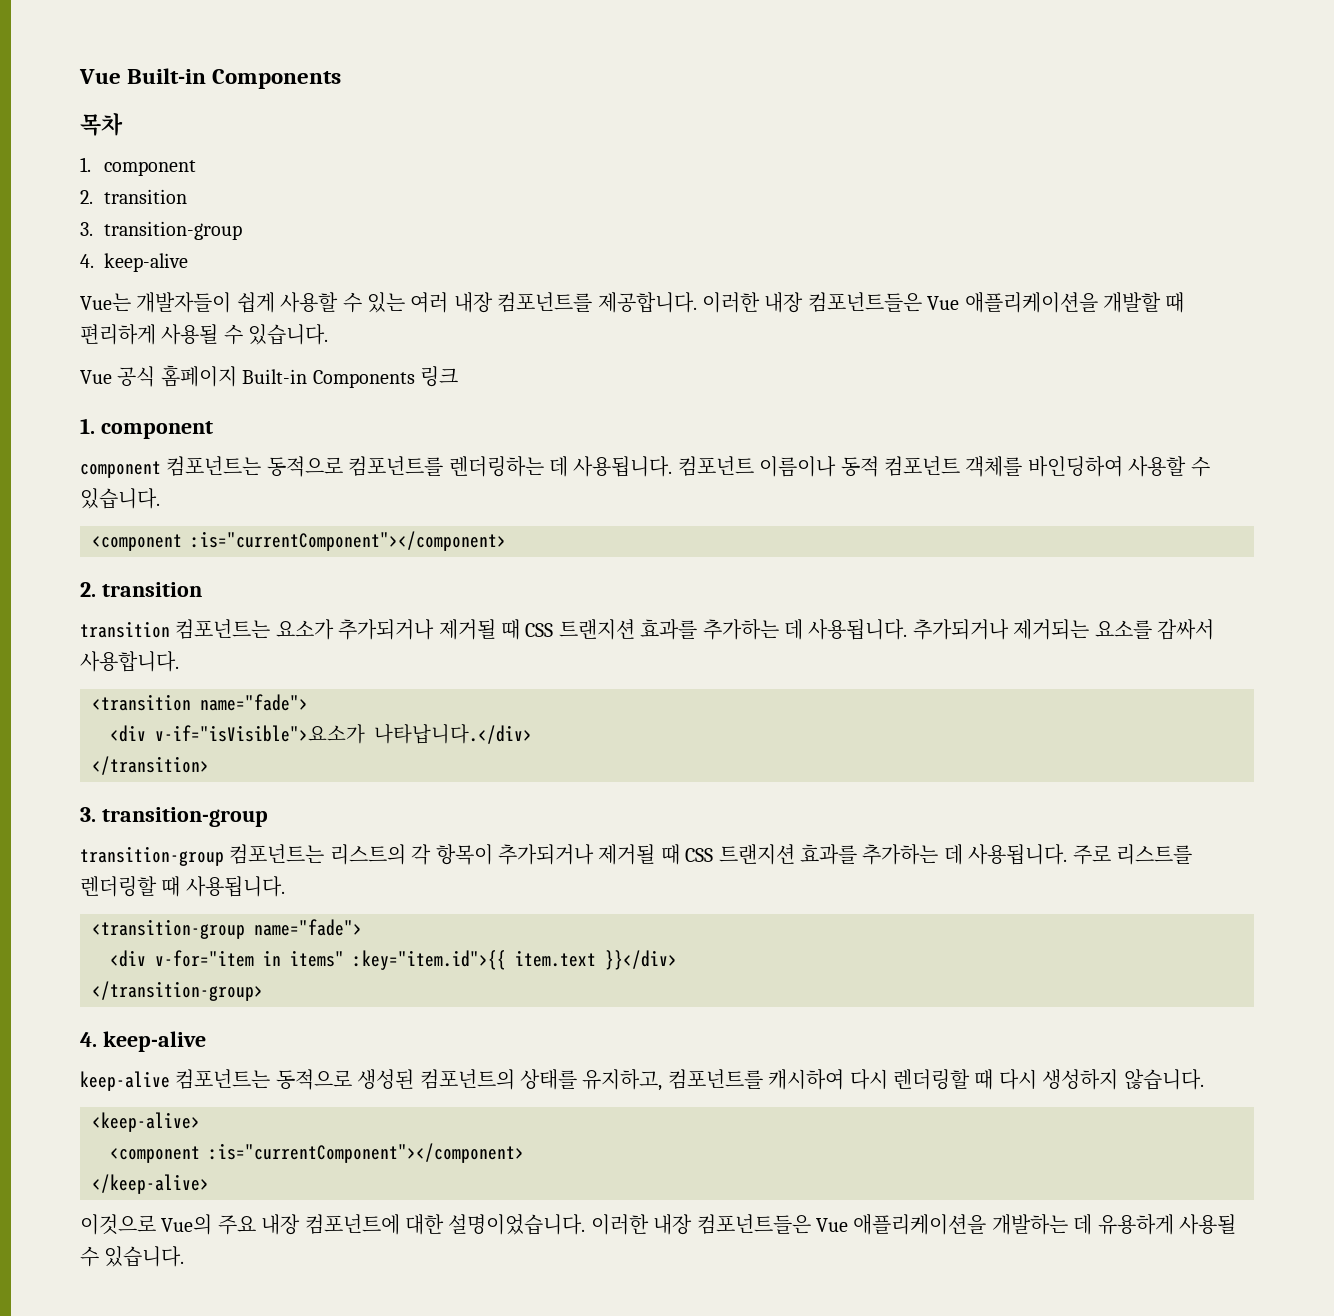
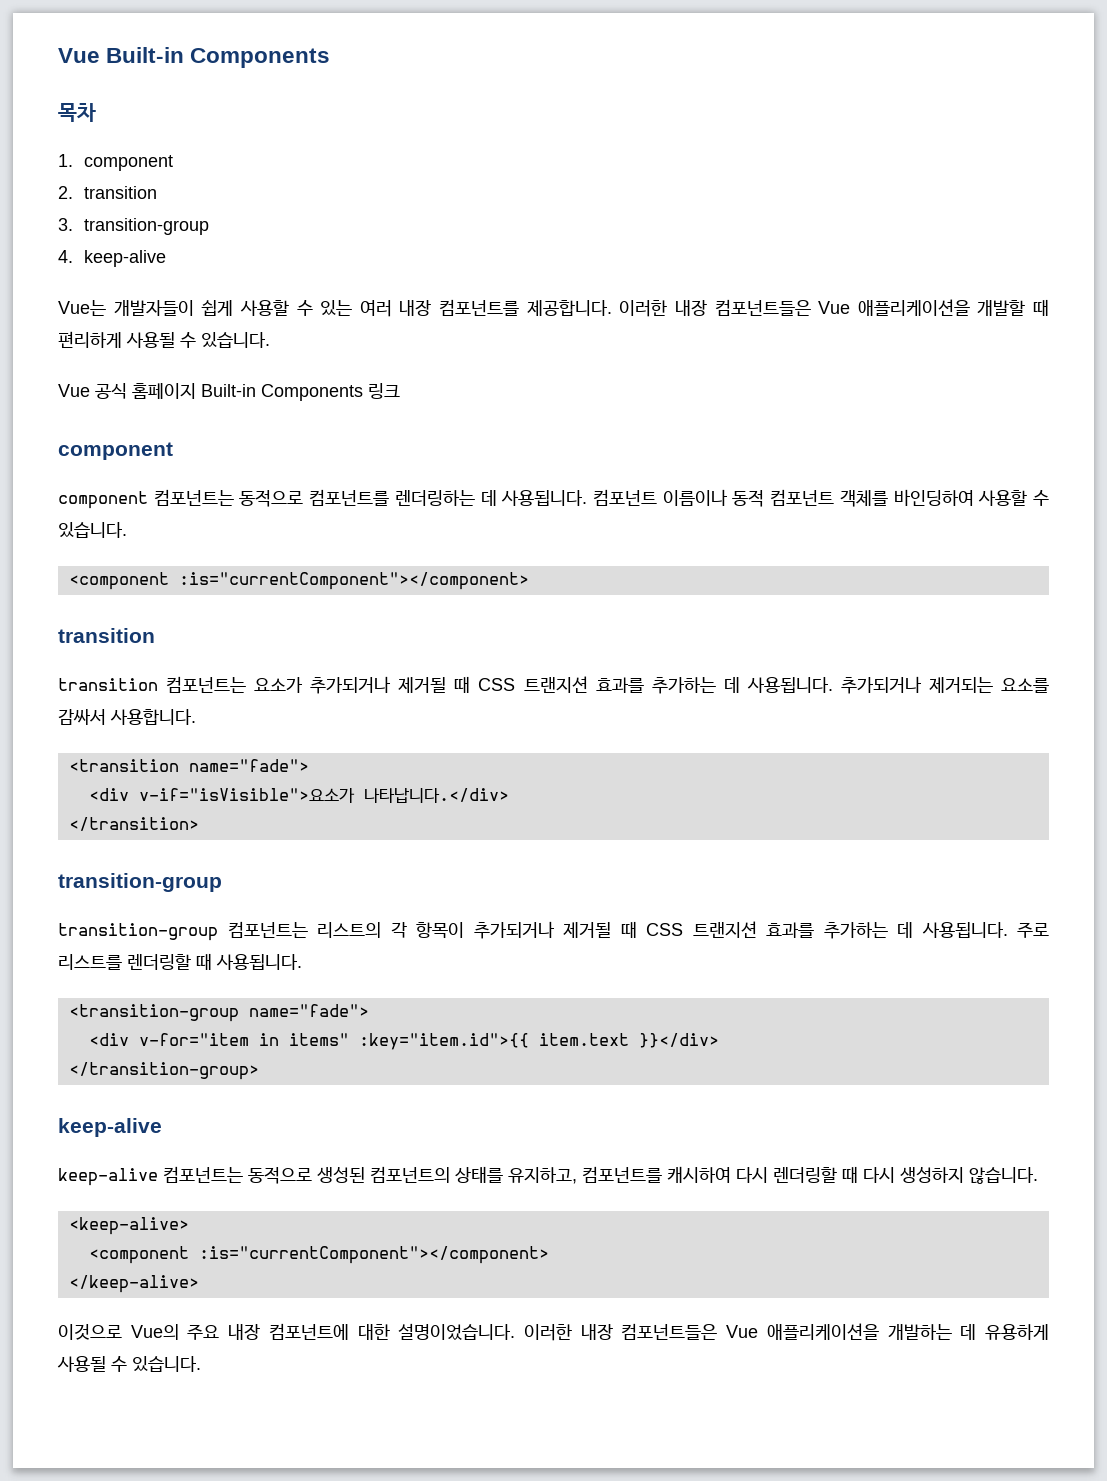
  Vue 공식 홈페이지 Built-in Components 링크
- 1. component
+ component
  컴포넌트 이름이나 동적 컴포넌트 객체를 바인딩하여 사용할 수 있습니다.
  <component :is="currentComponent"></component>
- 2. transition
+ transition
  </transition>
- 3. transition-group
+ transition-group
  </transition-group>
- 4. keep-alive
+ keep-alive

